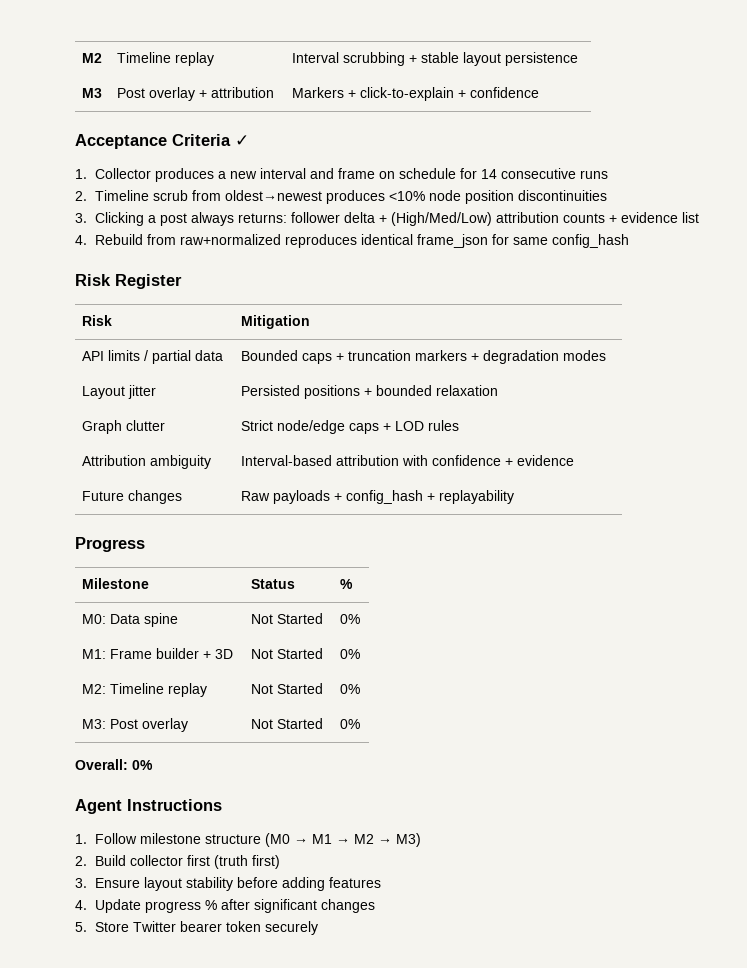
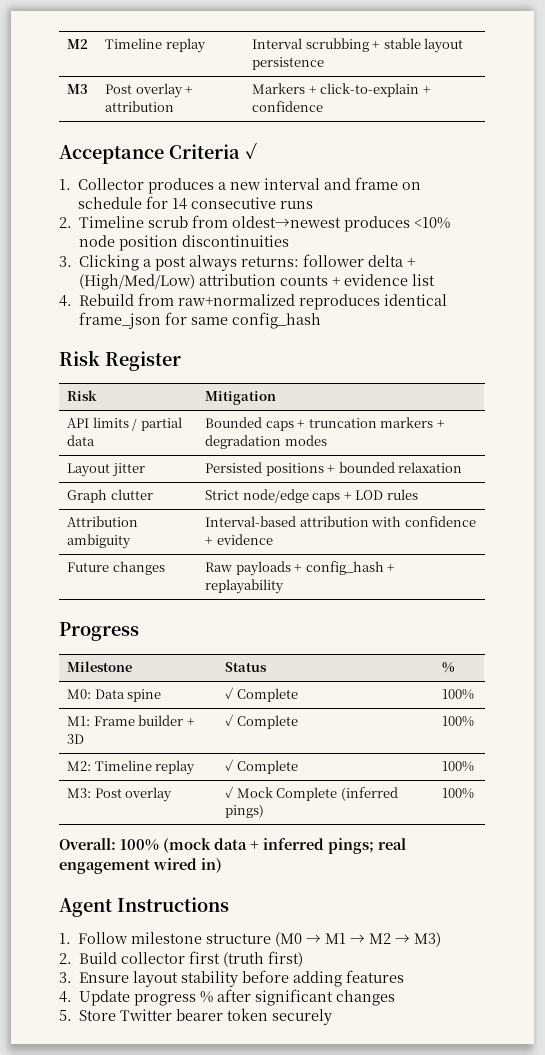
- M0: Data spine | Not Started | 0%
+ M0: Data spine | ✓ Complete | 100%
- M1: Frame builder + 3D | Not Started | 0%
+ M1: Frame builder + 3D | ✓ Complete | 100%
- M2: Timeline replay | Not Started | 0%
+ M2: Timeline replay | ✓ Complete | 100%
- M3: Post overlay | Not Started | 0%
- Overall: 0%
+ M3: Post overlay | ✓ Mock Complete (inferred pings) | 100%
+ Overall: 100% (mock data + inferred pings; real engagement wired in)

